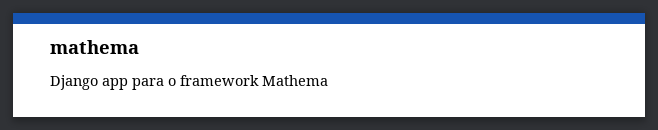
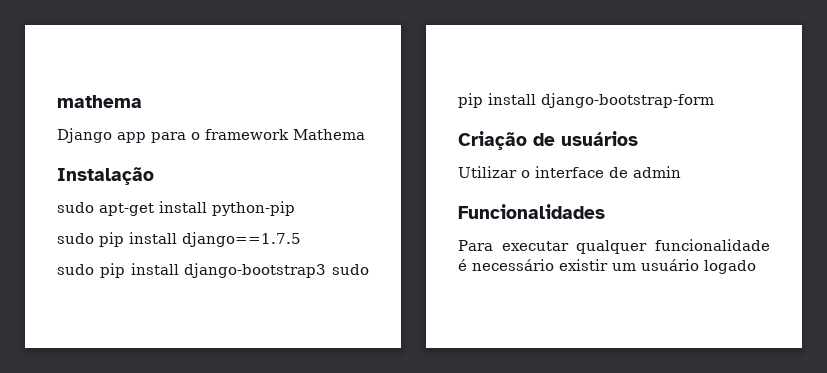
+ Instalação
+ sudo apt-get install python-pip
+ sudo pip install django==1.7.5
+ sudo pip install django-bootstrap3 sudo pip install django-bootstrap-form
+ Criação de usuários
+ Utilizar o interface de admin
+ Funcionalidades
+ Para executar qualquer funcionalidade é necessário existir um usuário logado

